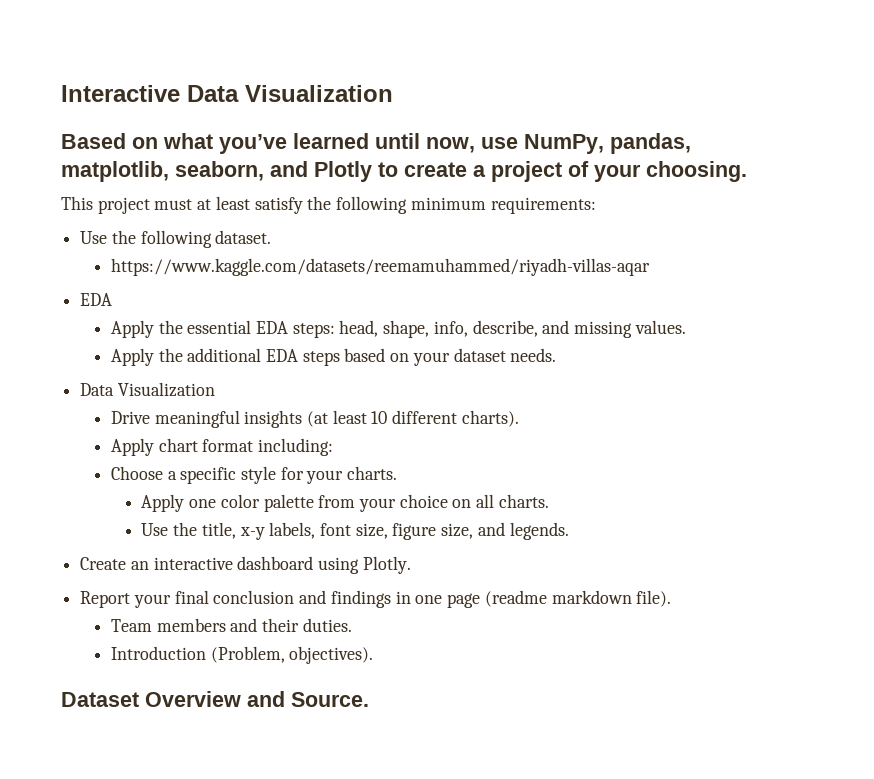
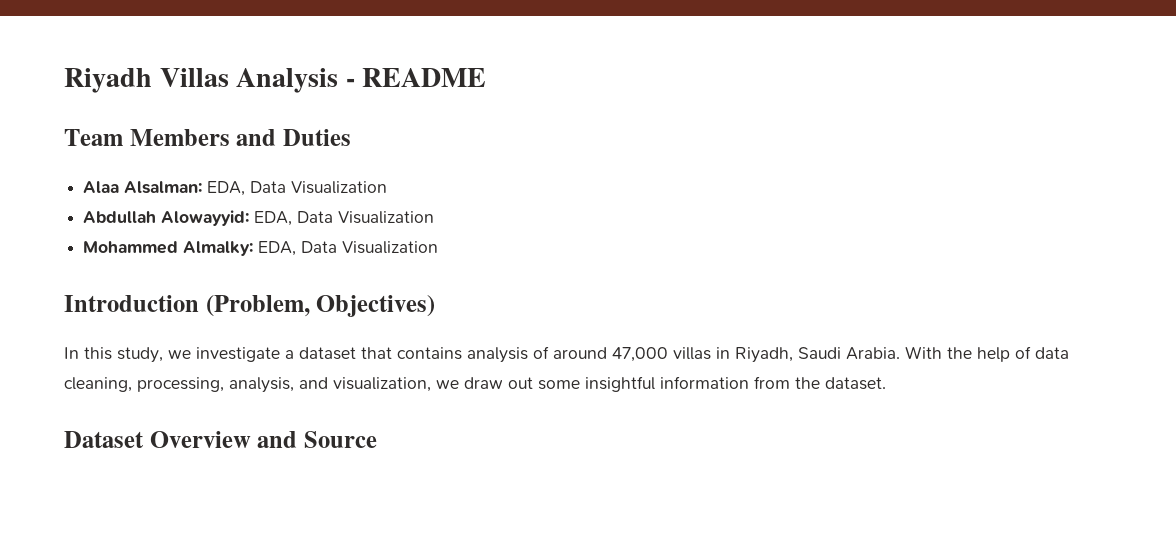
- Interactive Data Visualization
- Based on what you’ve learned until now, use NumPy, pandas, matplotlib, seaborn, and Plotly to create a project of your choosing.
- This project must at least satisfy the following minimum requirements:
- Use the following dataset.
- https://www.kaggle.com/datasets/reemamuhammed/riyadh-villas-aqar
- EDA
- Apply the essential EDA steps: head, shape, info, describe, and missing values.
- Apply the additional EDA steps based on your dataset needs.
- Data Visualization
- Drive meaningful insights (at least 10 different charts).
- Apply chart format including:
- Choose a specific style for your charts.
- Apply one color palette from your choice on all charts.
- Use the title, x-y labels, font size, figure size, and legends.
- Create an interactive dashboard using Plotly.
- Report your final conclusion and findings in one page (readme markdown file).
- Team members and their duties.
- Introduction (Problem, objectives).
+ Riyadh Villas Analysis - README
+ Team Members and Duties
+ Alaa Alsalman: EDA, Data Visualization
+ Abdullah Alowayyid: EDA, Data Visualization
+ Mohammed Almalky: EDA, Data Visualization
+ Introduction (Problem, Objectives)
+ In this study, we investigate a dataset that contains analysis of around 47,000 villas in Riyadh, Saudi Arabia. With the help of data cleaning, processing, analysis, and visualization, we draw out some insightful information from the dataset.
- Dataset Overview and Source.
+ Dataset Overview and Source

